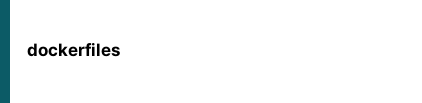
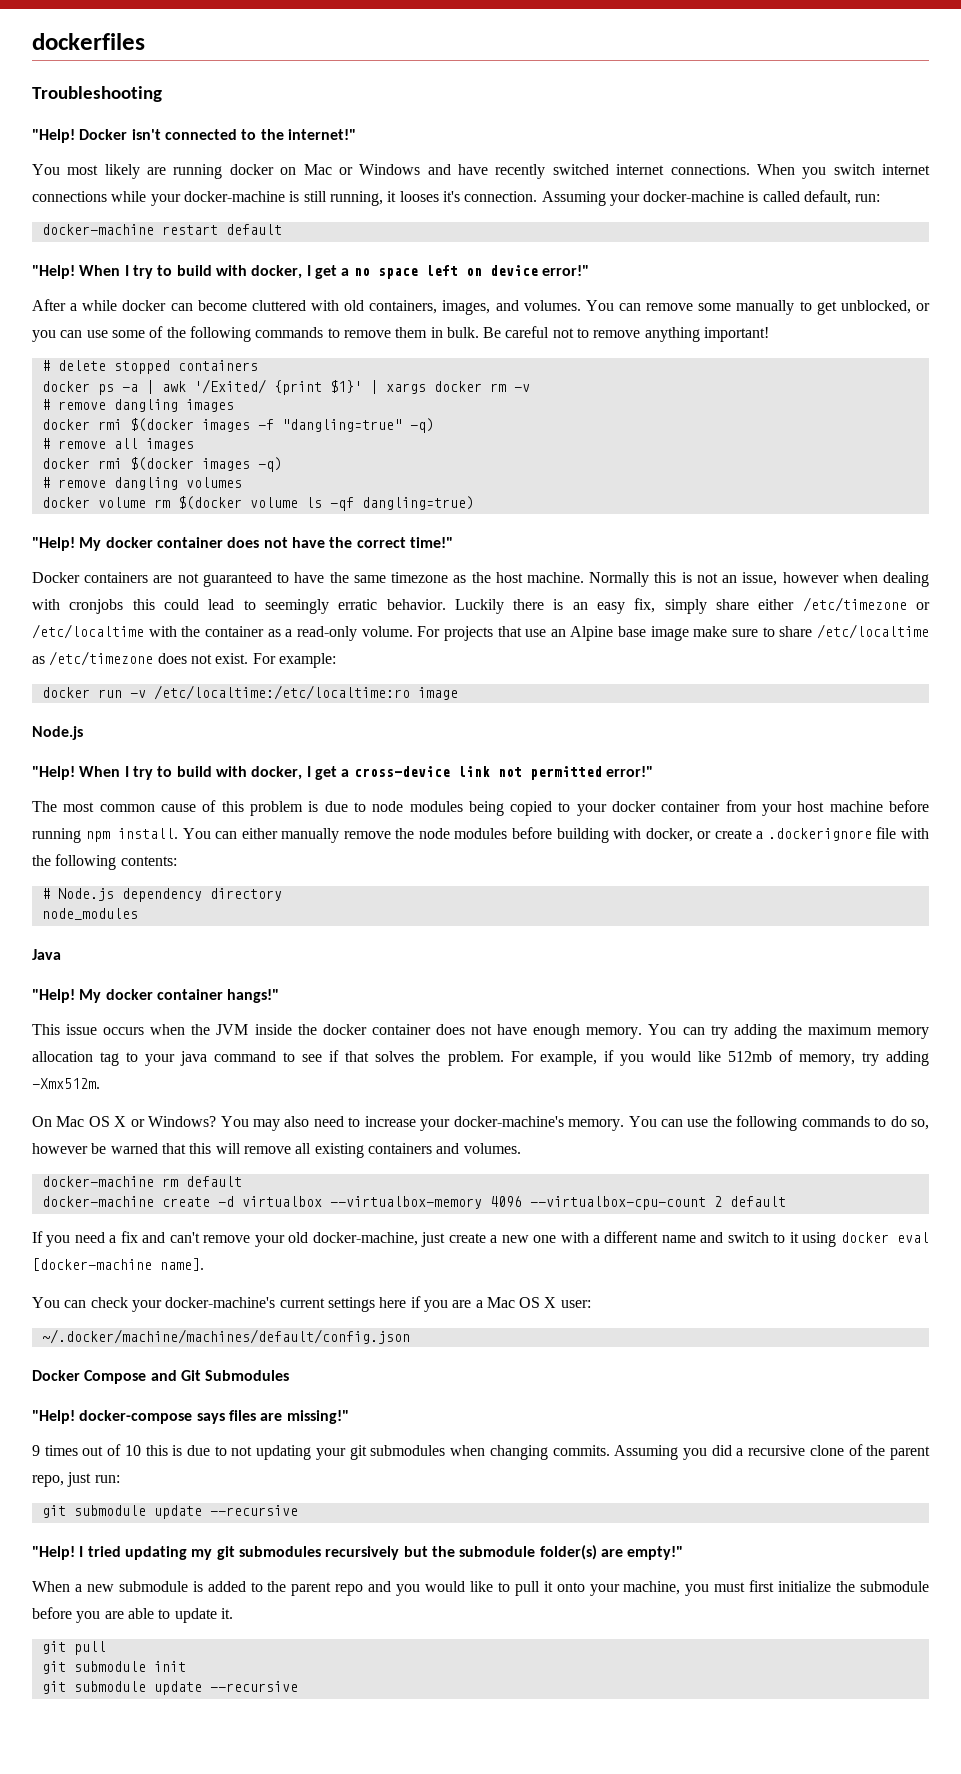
+ Troubleshooting
+ "Help! Docker isn't connected to the internet!"
+ You most likely are running docker on Mac or Windows and have recently switched internet connections. When you switch internet connections while your docker-machine is still running, it looses it's connection. Assuming your docker-machine is called default, run:
+ docker-machine restart default
+ "Help! When I try to build with docker, I get a no space left on device error!"
+ After a while docker can become cluttered with old containers, images, and volumes. You can remove some manually to get unblocked, or you can use some of the following commands to remove them in bulk. Be careful not to remove anything important!
+ # delete stopped containers
+ docker ps -a | awk '/Exited/ {print $1}' | xargs docker rm -v
+ # remove dangling images
+ docker rmi $(docker images -f "dangling=true" -q)
+ # remove all images
+ docker rmi $(docker images -q)
+ # remove dangling volumes
+ docker volume rm $(docker volume ls -qf dangling=true)
+ "Help! My docker container does not have the correct time!"
+ Docker containers are not guaranteed to have the same timezone as the host machine. Normally this is not an issue, however when dealing with cronjobs this could lead to seemingly erratic behavior. Luckily there is an easy fix, simply share either /etc/timezone or /etc/localtime with the container as a read-only volume. For projects that use an Alpine base image make sure to share /etc/localtime as /etc/timezone does not exist. For example:
+ docker run -v /etc/localtime:/etc/localtime:ro image
+ Node.js
+ "Help! When I try to build with docker, I get a cross-device link not permitted error!"
+ The most common cause of this problem is due to node modules being copied to your docker container from your host machine before running npm install. You can either manually remove the node modules before building with docker, or create a .dockerignore file with the following contents:
+ # Node.js dependency directory
+ node_modules
+ Java
+ "Help! My docker container hangs!"
+ This issue occurs when the JVM inside the docker container does not have enough memory. You can try adding the maximum memory allocation tag to your java command to see if that solves the problem. For example, if you would like 512mb of memory, try adding -Xmx512m.
+ On Mac OS X or Windows? You may also need to increase your docker-machine's memory. You can use the following commands to do so, however be warned that this will remove all existing containers and volumes.
+ docker-machine rm default
+ docker-machine create -d virtualbox --virtualbox-memory 4096 --virtualbox-cpu-count 2 default
+ If you need a fix and can't remove your old docker-machine, just create a new one with a different name and switch to it using docker eval [docker-machine name].
+ You can check your docker-machine's current settings here if you are a Mac OS X user:
+ ~/.docker/machine/machines/default/config.json
+ Docker Compose and Git Submodules
+ "Help! docker-compose says files are missing!"
+ 9 times out of 10 this is due to not updating your git submodules when changing commits. Assuming you did a recursive clone of the parent repo, just run:
+ git submodule update --recursive
+ "Help! I tried updating my git submodules recursively but the submodule folder(s) are empty!"
+ When a new submodule is added to the parent repo and you would like to pull it onto your machine, you must first initialize the submodule before you are able to update it.
+ git pull
+ git submodule init
+ git submodule update --recursive

